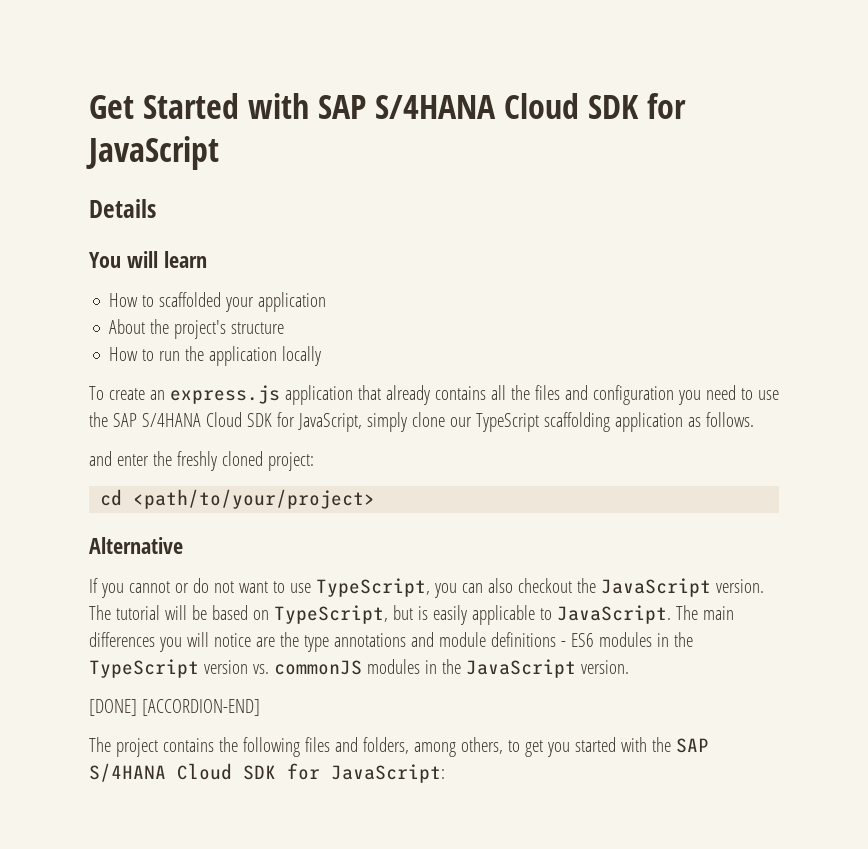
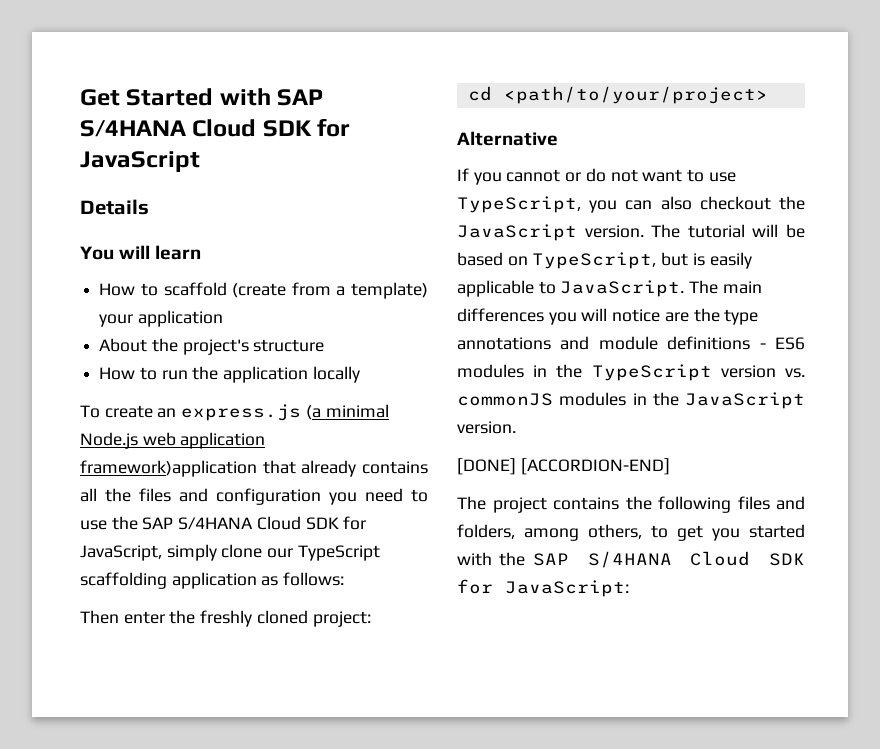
- How to scaffolded your application
+ How to scaffold (create from a template) your application
- To create an express.js application that already contains all the files and configuration you need to use the SAP S/4HANA Cloud SDK for JavaScript, simply clone our TypeScript scaffolding application as follows.
- and enter the freshly cloned project:
+ To create an express.js (a minimal Node.js web application framework)application that already contains all the files and configuration you need to use the SAP S/4HANA Cloud SDK for JavaScript, simply clone our TypeScript scaffolding application as follows:
+ Then enter the freshly cloned project:

